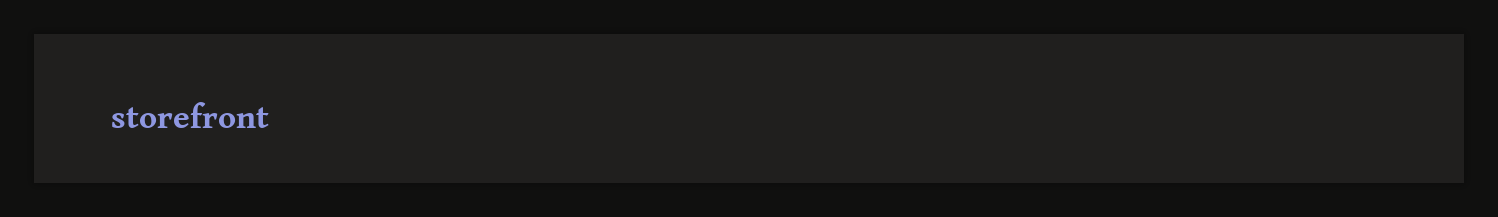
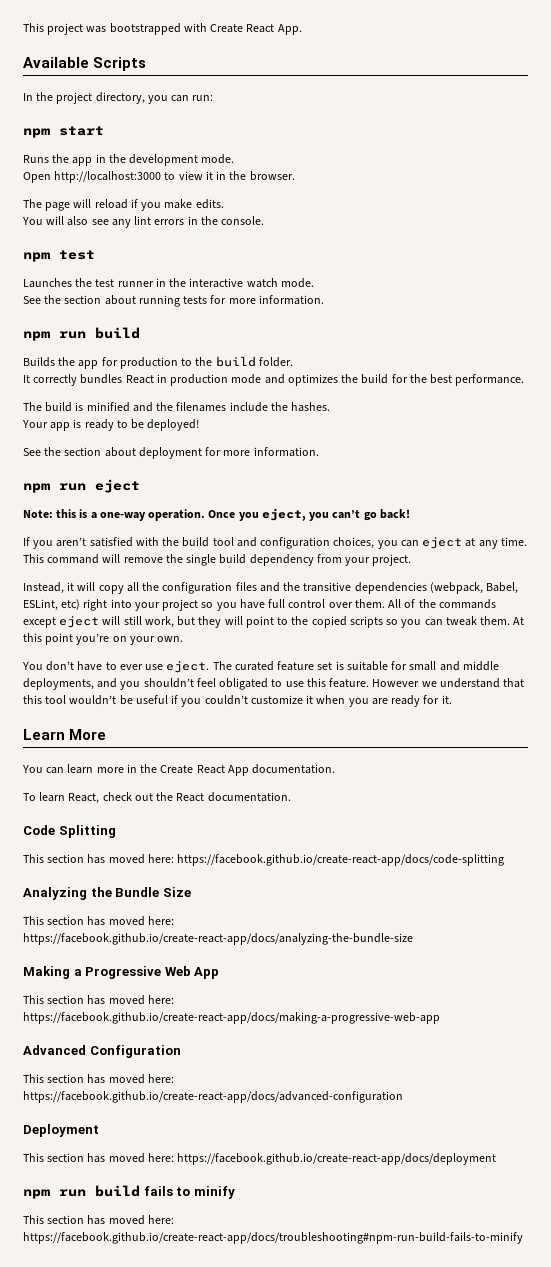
- storefront
+ This project was bootstrapped with Create React App.
+ Available Scripts
+ In the project directory, you can run:
+ npm start
+ Runs the app in the development mode.
+ Open http://localhost:3000 to view it in the browser.
+ The page will reload if you make edits.
+ You will also see any lint errors in the console.
+ npm test
+ Launches the test runner in the interactive watch mode.
+ See the section about running tests for more information.
+ npm run build
+ Builds the app for production to the build folder.
+ It correctly bundles React in production mode and optimizes the build for the best performance.
+ The build is minified and the filenames include the hashes.
+ Your app is ready to be deployed!
+ See the section about deployment for more information.
+ npm run eject
+ Note: this is a one-way operation. Once you eject, you can’t go back!
+ If you aren’t satisfied with the build tool and configuration choices, you can eject at any time. This command will remove the single build dependency from your project.
+ Instead, it will copy all the configuration files and the transitive dependencies (webpack, Babel, ESLint, etc) right into your project so you have full control over them. All of the commands except eject will still work, but they will point to the copied scripts so you can tweak them. At this point you’re on your own.
+ You don’t have to ever use eject. The curated feature set is suitable for small and middle deployments, and you shouldn’t feel obligated to use this feature. However we understand that this tool wouldn’t be useful if you couldn’t customize it when you are ready for it.
+ Learn More
+ You can learn more in the Create React App documentation.
+ To learn React, check out the React documentation.
+ Code Splitting
+ This section has moved here: https://facebook.github.io/create-react-app/docs/code-splitting
+ Analyzing the Bundle Size
+ This section has moved here: https://facebook.github.io/create-react-app/docs/analyzing-the-bundle-size
+ Making a Progressive Web App
+ This section has moved here: https://facebook.github.io/create-react-app/docs/making-a-progressive-web-app
+ Advanced Configuration
+ This section has moved here: https://facebook.github.io/create-react-app/docs/advanced-configuration
+ Deployment
+ This section has moved here: https://facebook.github.io/create-react-app/docs/deployment
+ npm run build fails to minify
+ This section has moved here: https://facebook.github.io/create-react-app/docs/troubleshooting#npm-run-build-fails-to-minify

